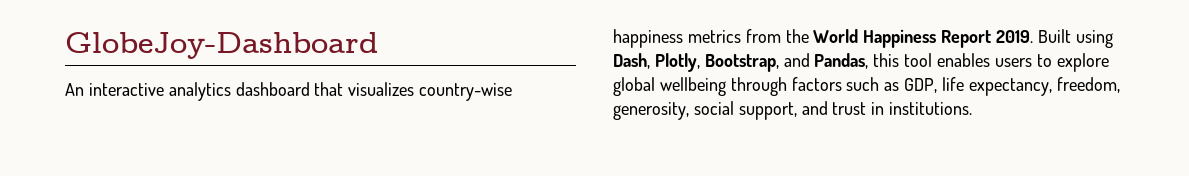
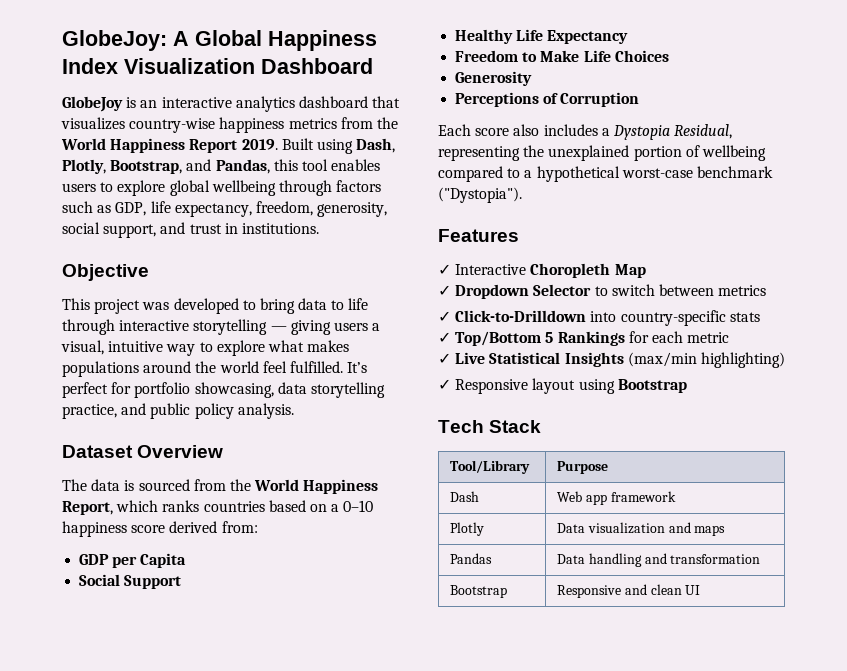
- GlobeJoy-Dashboard
- An interactive analytics dashboard that visualizes country-wise happiness metrics from the World Happiness Report 2019.
+ GlobeJoy: A Global Happiness Index Visualization Dashboard
+ GlobeJoy is an interactive analytics dashboard that visualizes country-wise happiness metrics from the World Happiness Report 2019.
+ Objective
+ This project was developed to bring data to life through interactive storytelling — giving users a visual, intuitive way to explore what makes populations around the world feel fulfilled. It’s perfect for portfolio showcasing, data storytelling practice, and public policy analysis.
+ Dataset Overview
+ The data is sourced from the World Happiness Report, which ranks countries based on a 0–10 happiness score derived from:
+ GDP per Capita
+ Social Support
+ Healthy Life Expectancy
+ Freedom to Make Life Choices
+ Generosity
+ Perceptions of Corruption
+ Each score also includes a Dystopia Residual, representing the unexplained portion of wellbeing compared to a hypothetical worst-case benchmark ("Dystopia").
+ Features
+ ✓ Interactive Choropleth Map
+ ✓ Dropdown Selector to switch between metrics
+ ✓ Click-to-Drilldown into country-specific stats
+ ✓ Top/Bottom 5 Rankings for each metric
+ ✓ Live Statistical Insights (max/min highlighting)
+ ✓ Responsive layout using Bootstrap
+ Tech Stack
+ Tool/Library | Purpose
+ Dash | Web app framework
+ Plotly | Data visualization and maps
+ Pandas | Data handling and transformation
+ Bootstrap | Responsive and clean UI

